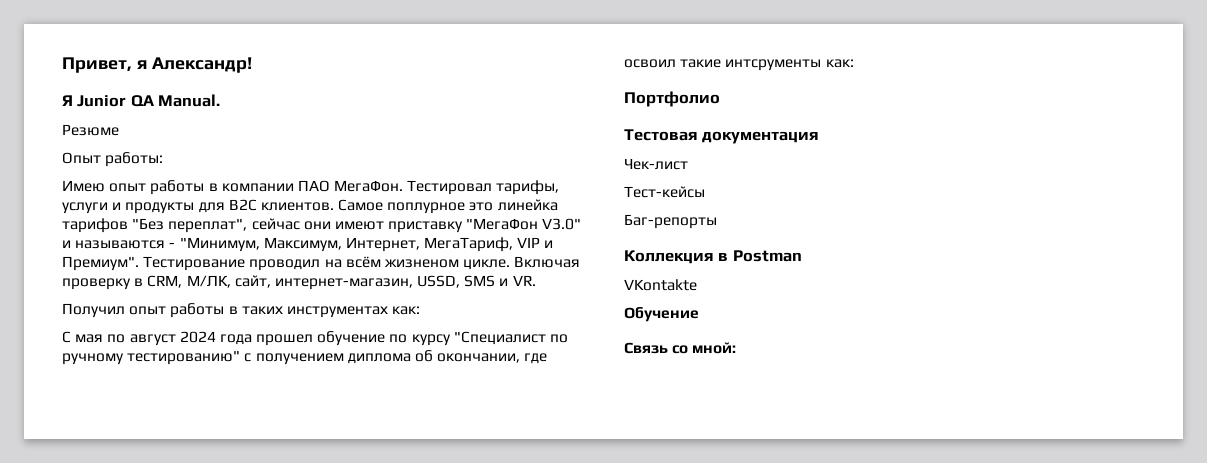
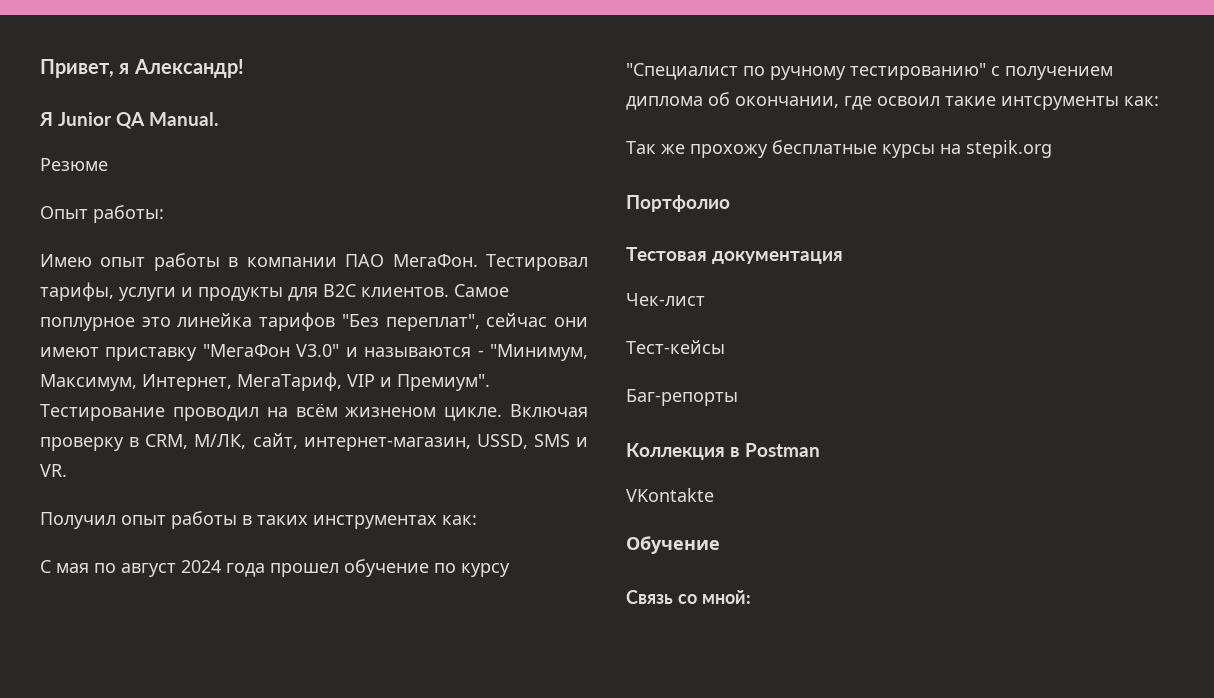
+ Так же прохожу бесплатные курсы на stepik.org

